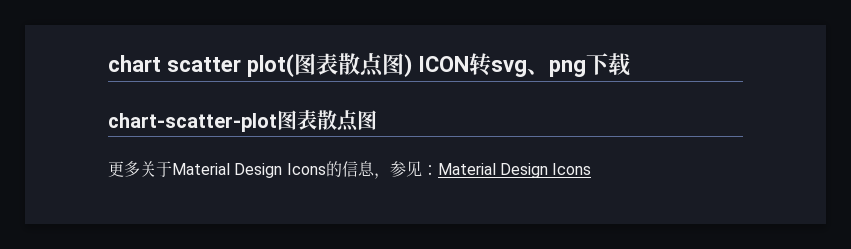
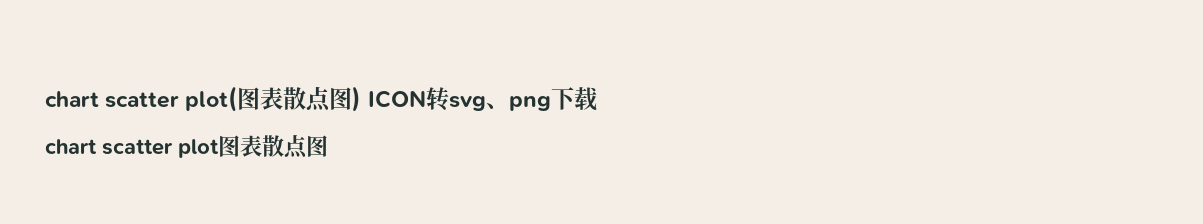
- chart-scatter-plot图表散点图
- 更多关于Material Design Icons的信息，参见：Material Design Icons
+ chart scatter plot图表散点图

